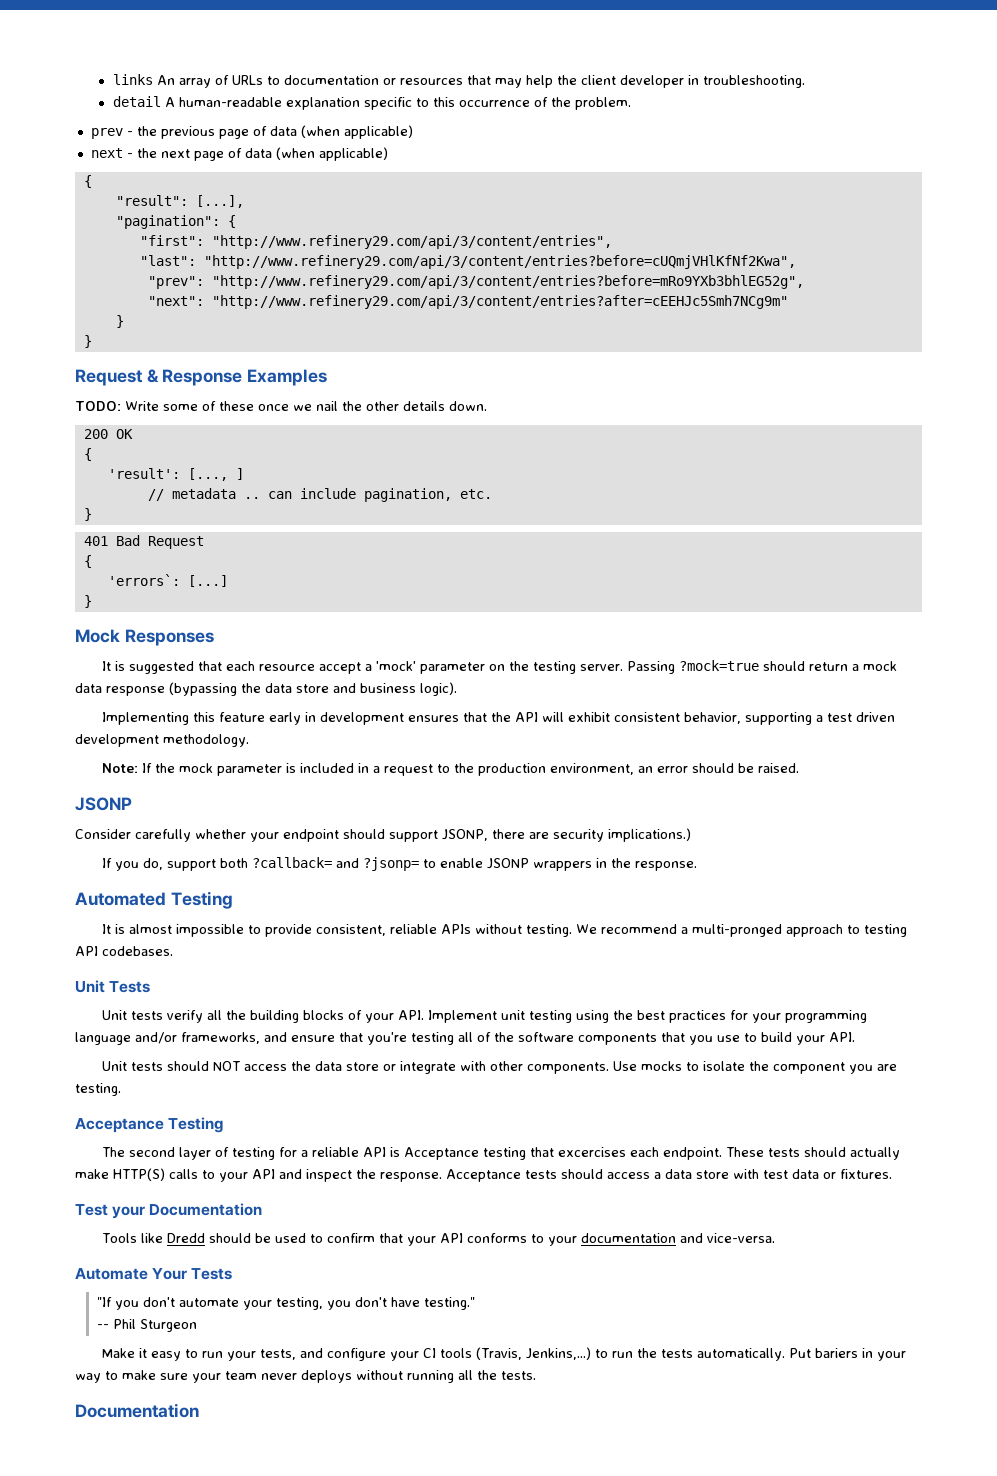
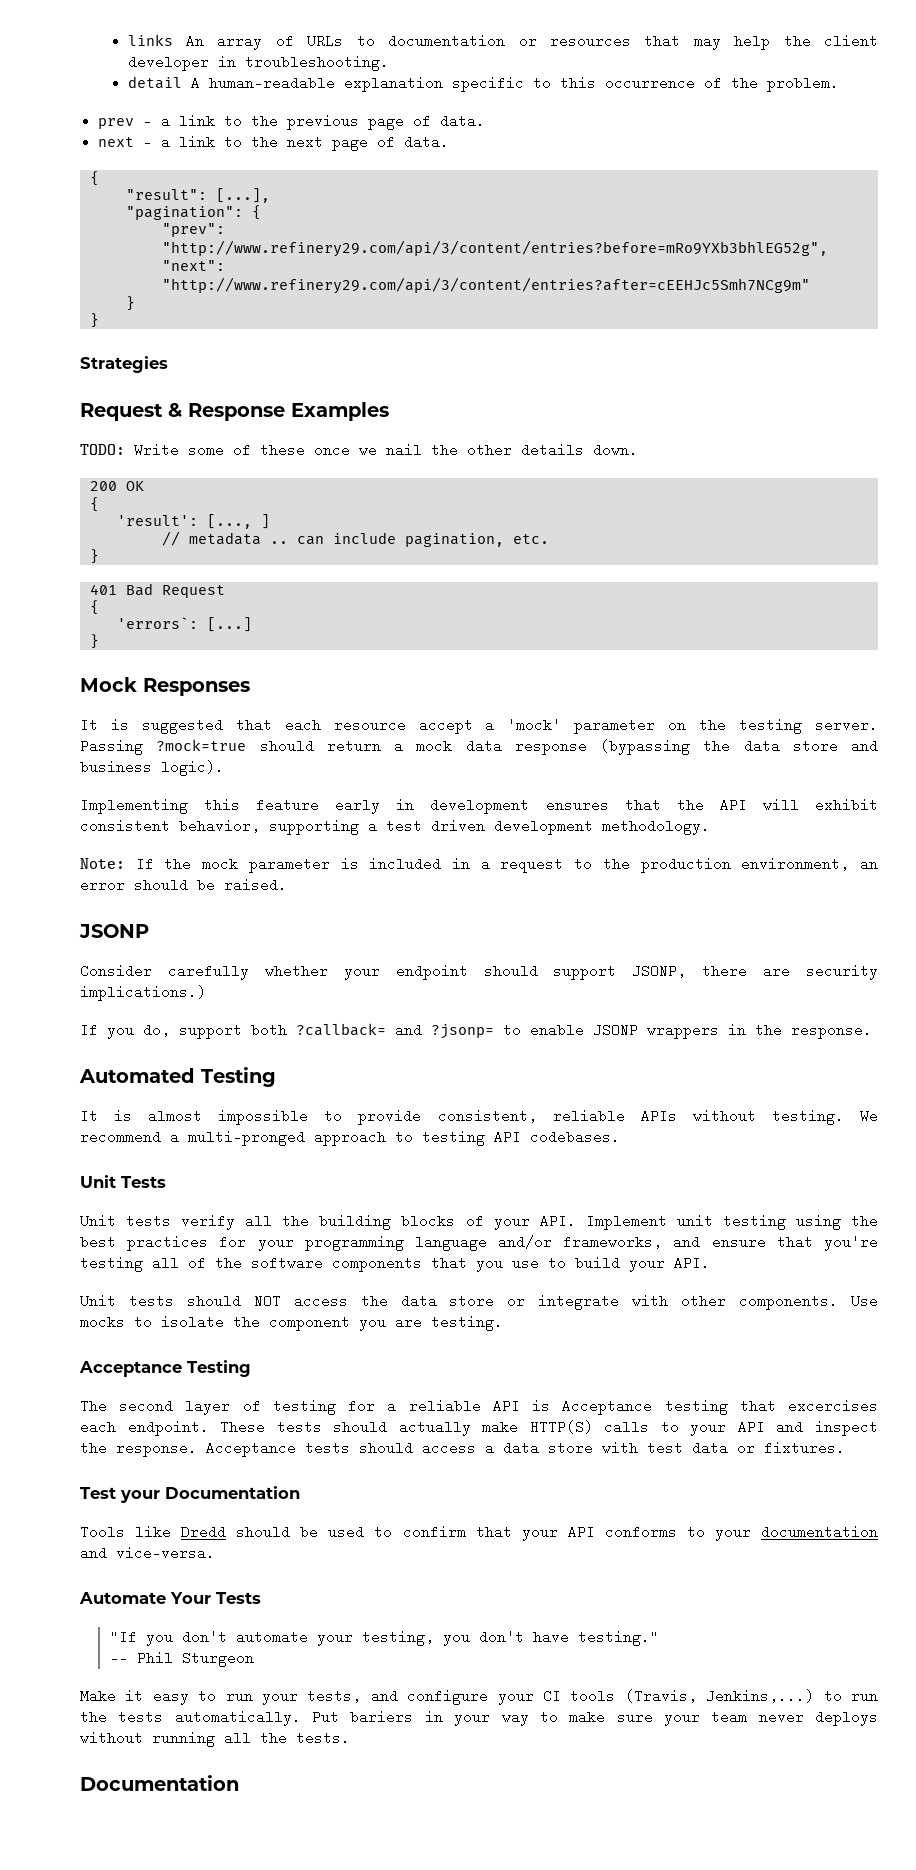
- prev - the previous page of data (when applicable)
+ prev - a link to the previous page of data.
- next - the next page of data (when applicable)
+ next - a link to the next page of data.
- "first": "http://www.refinery29.com/api/3/content/entries",
- "last": "http://www.refinery29.com/api/3/content/entries?before=cUQmjVHlKfNf2Kwa",
+ Strategies

